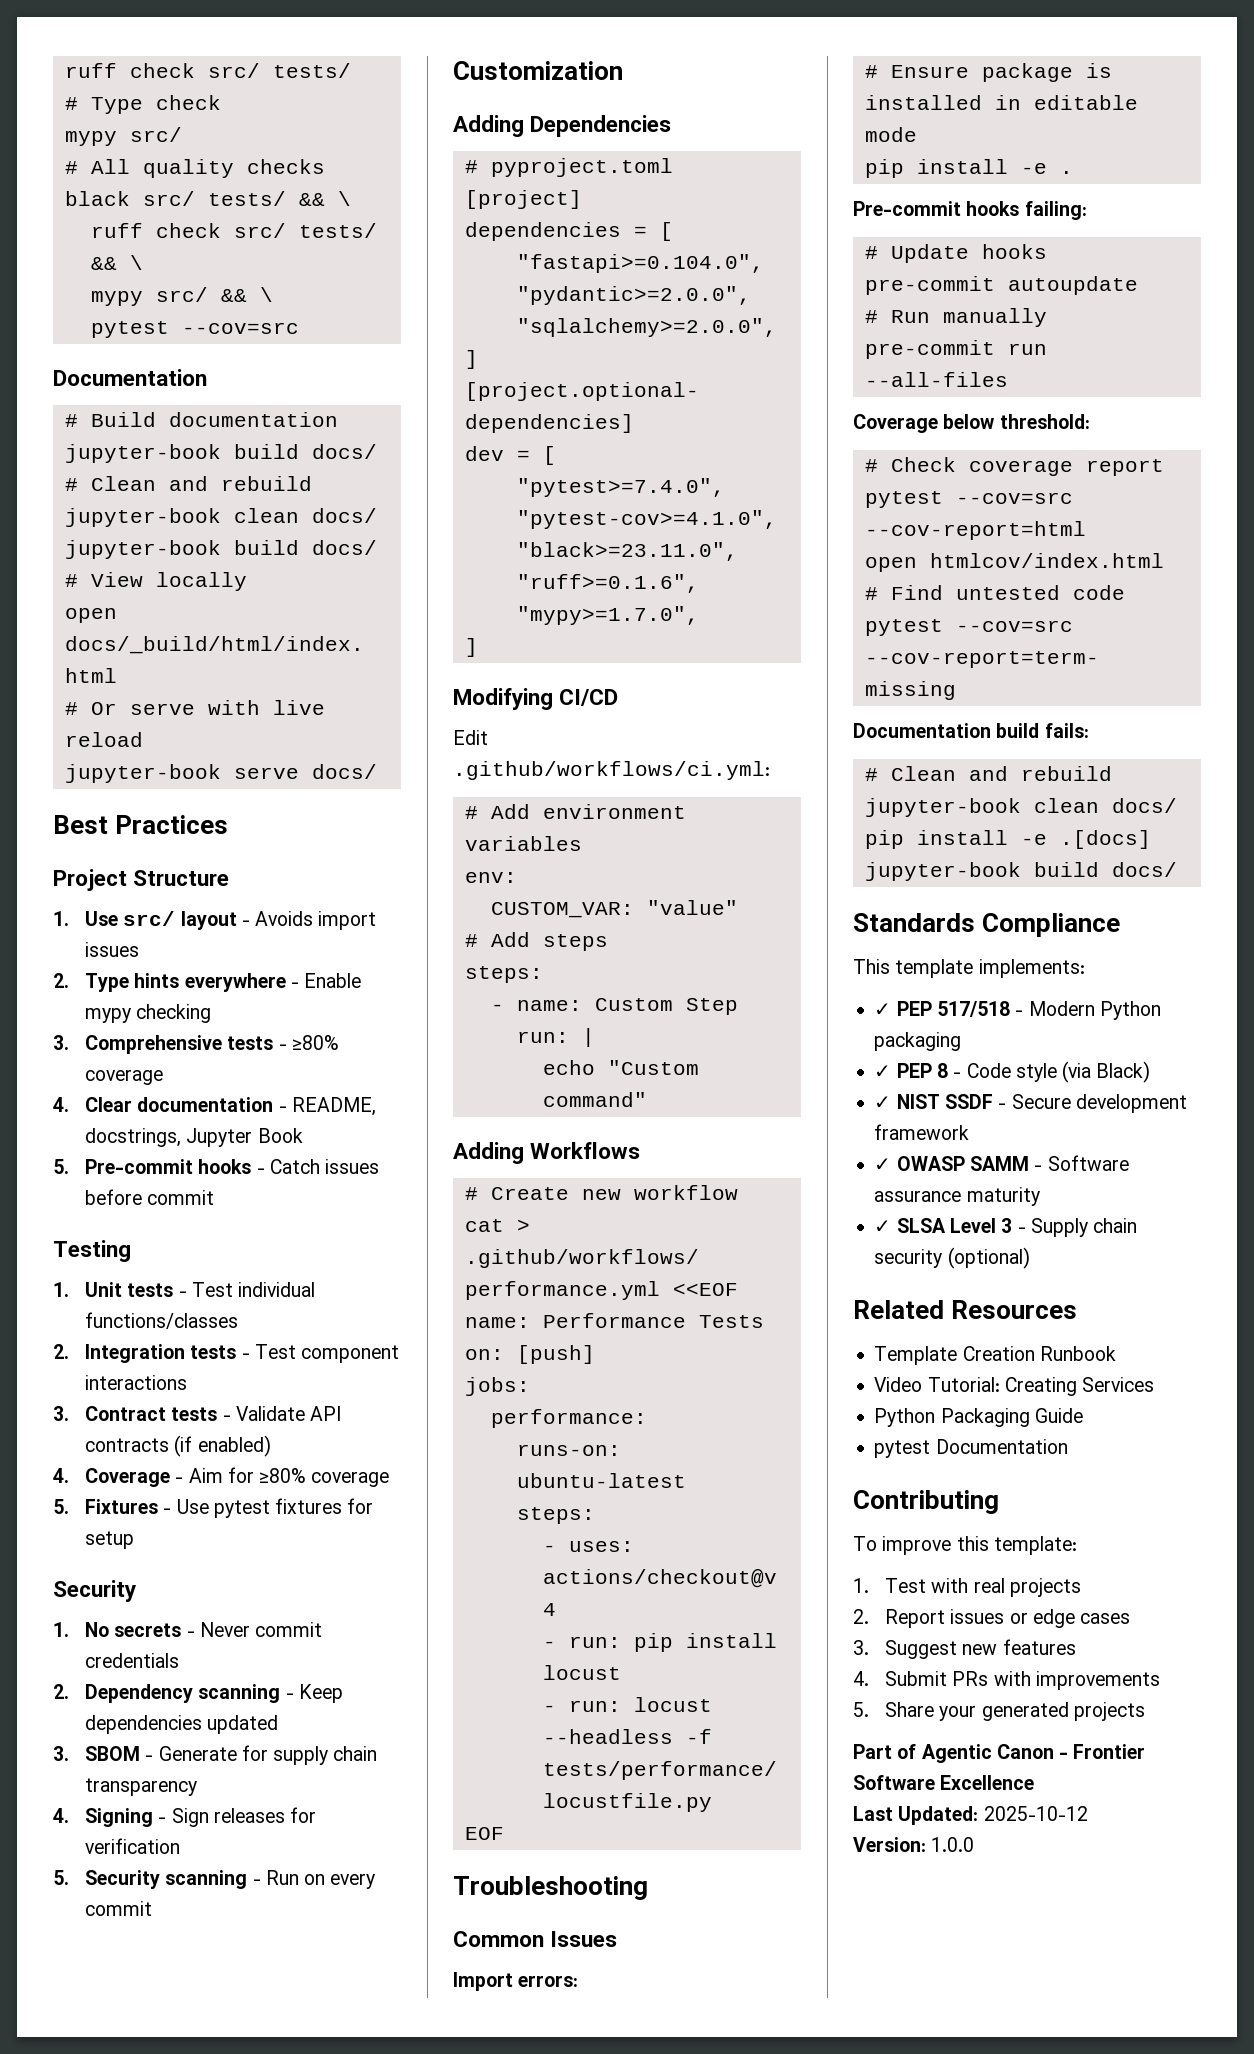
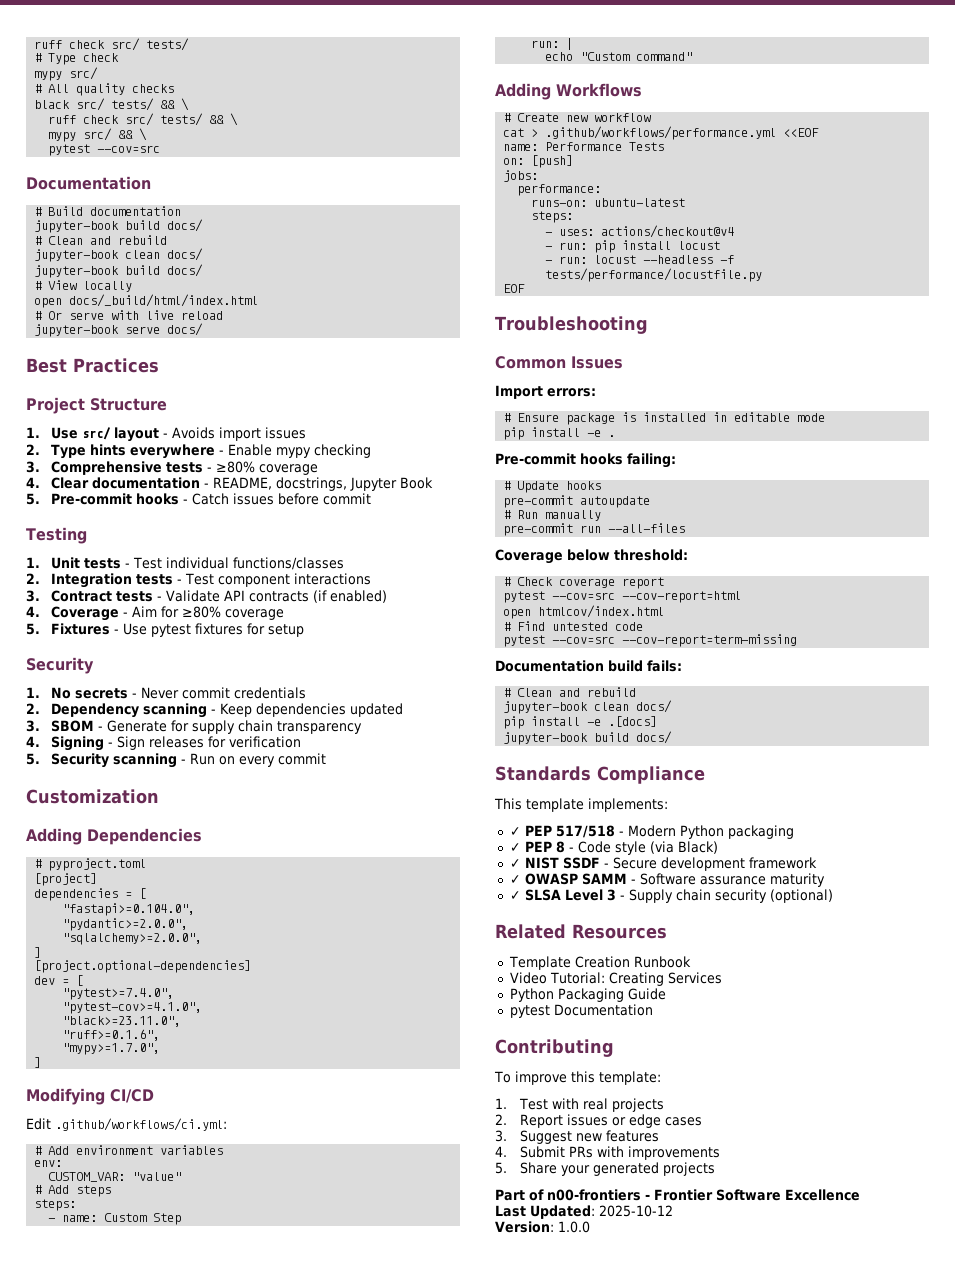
- Part of Agentic Canon - Frontier Software Excellence
+ Part of n00-frontiers - Frontier Software Excellence

